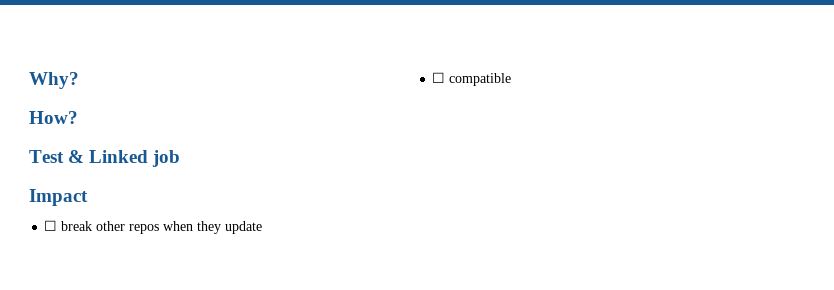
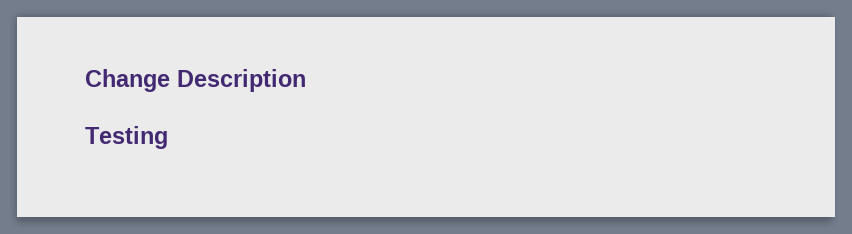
- Why?
- How?
- Test & Linked job
- Impact
- ☐ break other repos when they update
- ☐ compatible
+ Change Description
+ Testing

